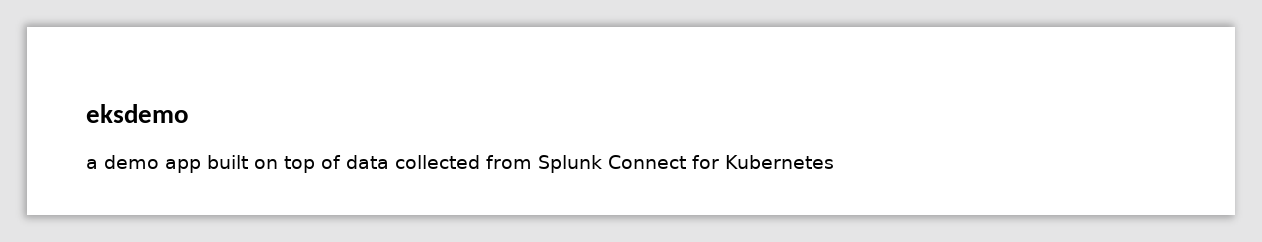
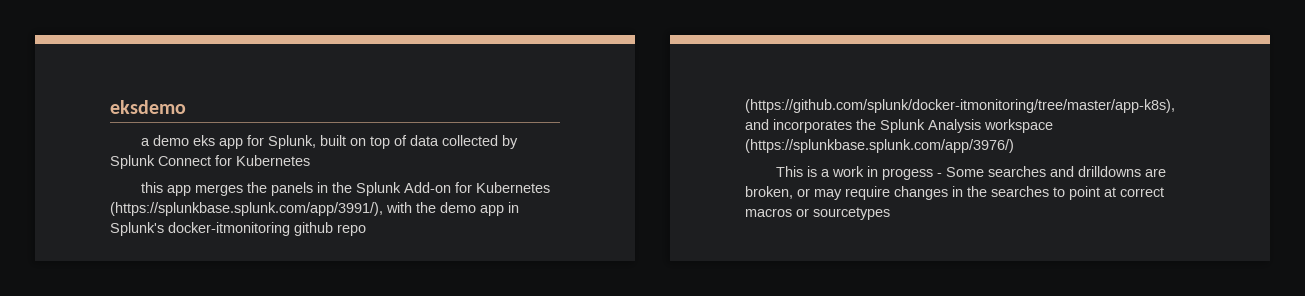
- a demo app built on top of data collected from Splunk Connect for Kubernetes
+ a demo eks app for Splunk, built on top of data collected by Splunk Connect for Kubernetes
+ this app merges the panels in the Splunk Add-on for Kubernetes (https://splunkbase.splunk.com/app/3991/), with the demo app in Splunk's docker-itmonitoring github repo (https://github.com/splunk/docker-itmonitoring/tree/master/app-k8s), and incorporates the Splunk Analysis workspace (https://splunkbase.splunk.com/app/3976/)
+ This is a work in progess - Some searches and drilldowns are broken, or may require changes in the searches to point at correct macros or sourcetypes

